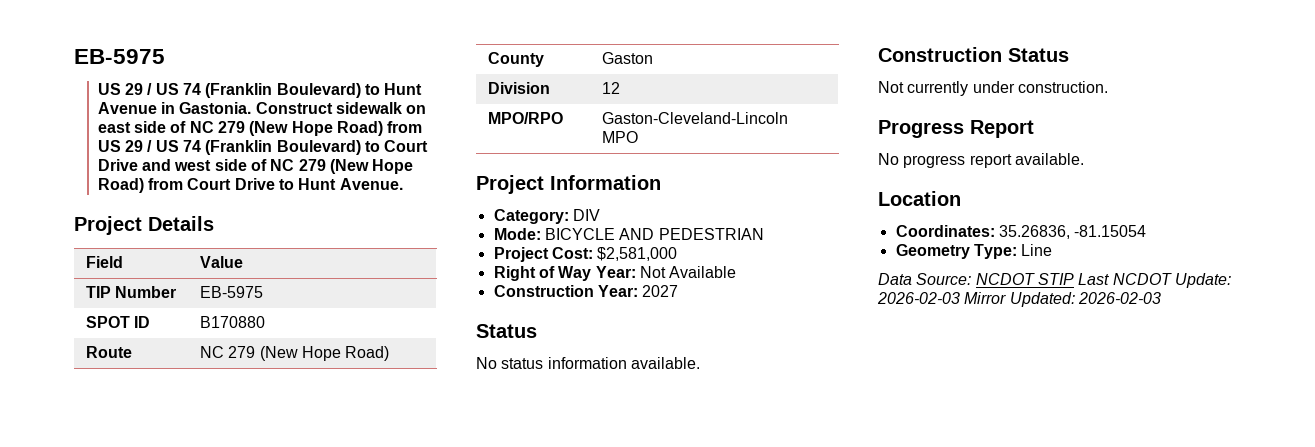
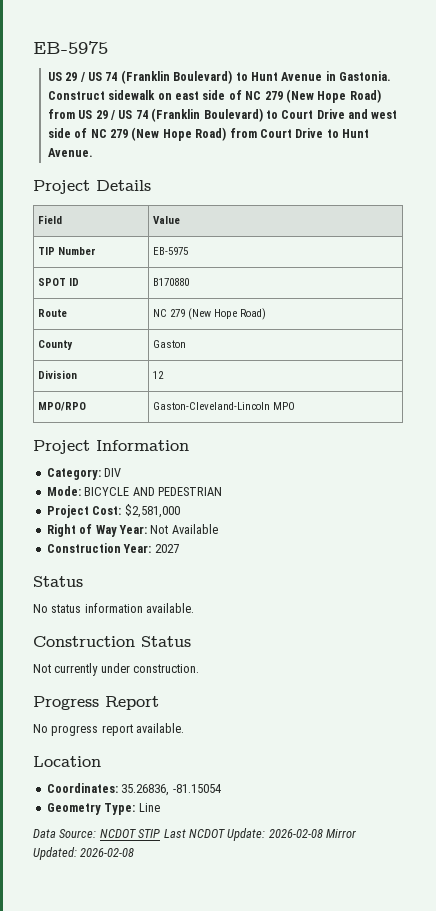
- Data Source: NCDOT STIP Last NCDOT Update: 2026-02-03 Mirror Updated: 2026-02-03
+ Data Source: NCDOT STIP Last NCDOT Update: 2026-02-08 Mirror Updated: 2026-02-08

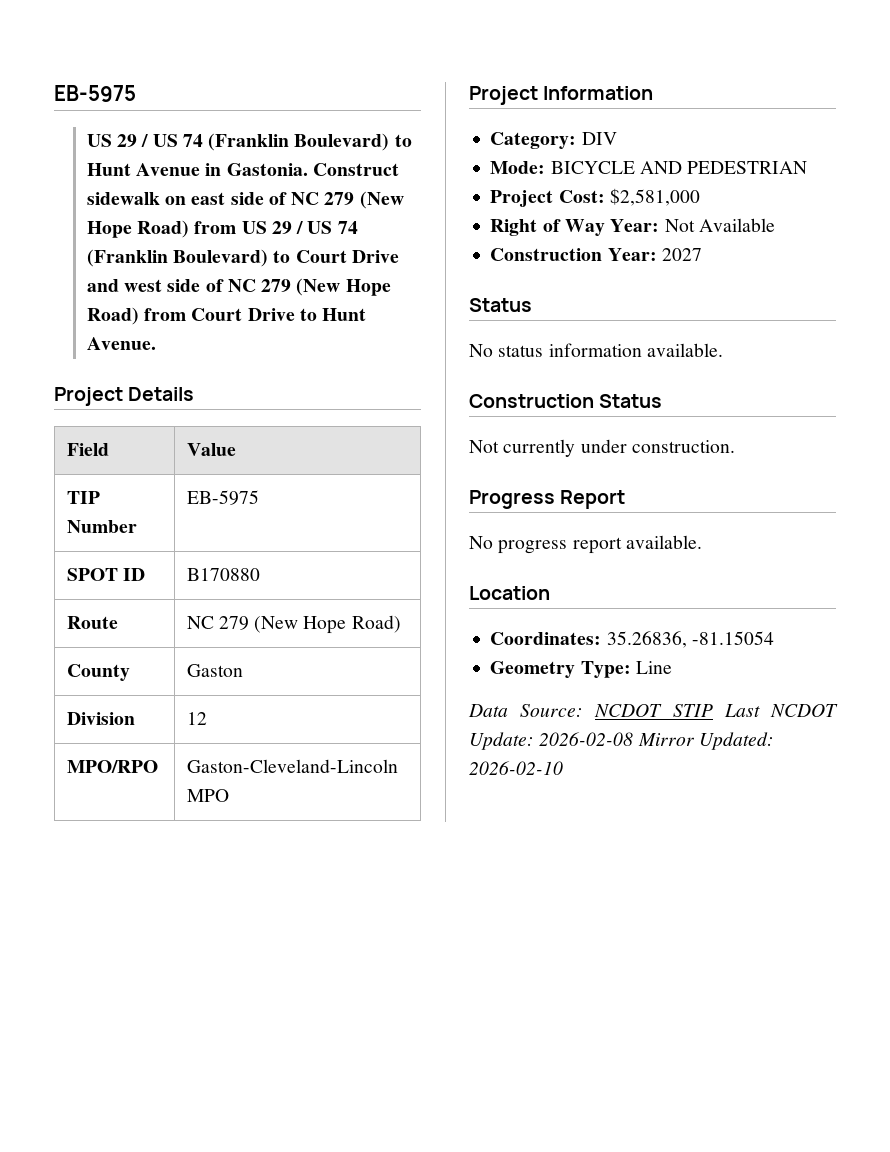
- Data Source: NCDOT STIP Last NCDOT Update: 2026-02-08 Mirror Updated: 2026-02-08
+ Data Source: NCDOT STIP Last NCDOT Update: 2026-02-08 Mirror Updated: 2026-02-10

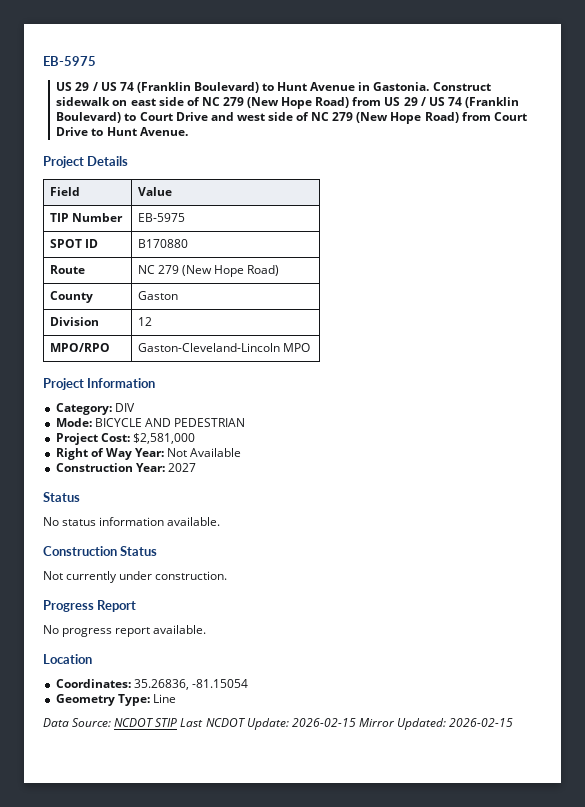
- Data Source: NCDOT STIP Last NCDOT Update: 2026-02-08 Mirror Updated: 2026-02-10
+ Data Source: NCDOT STIP Last NCDOT Update: 2026-02-15 Mirror Updated: 2026-02-15

